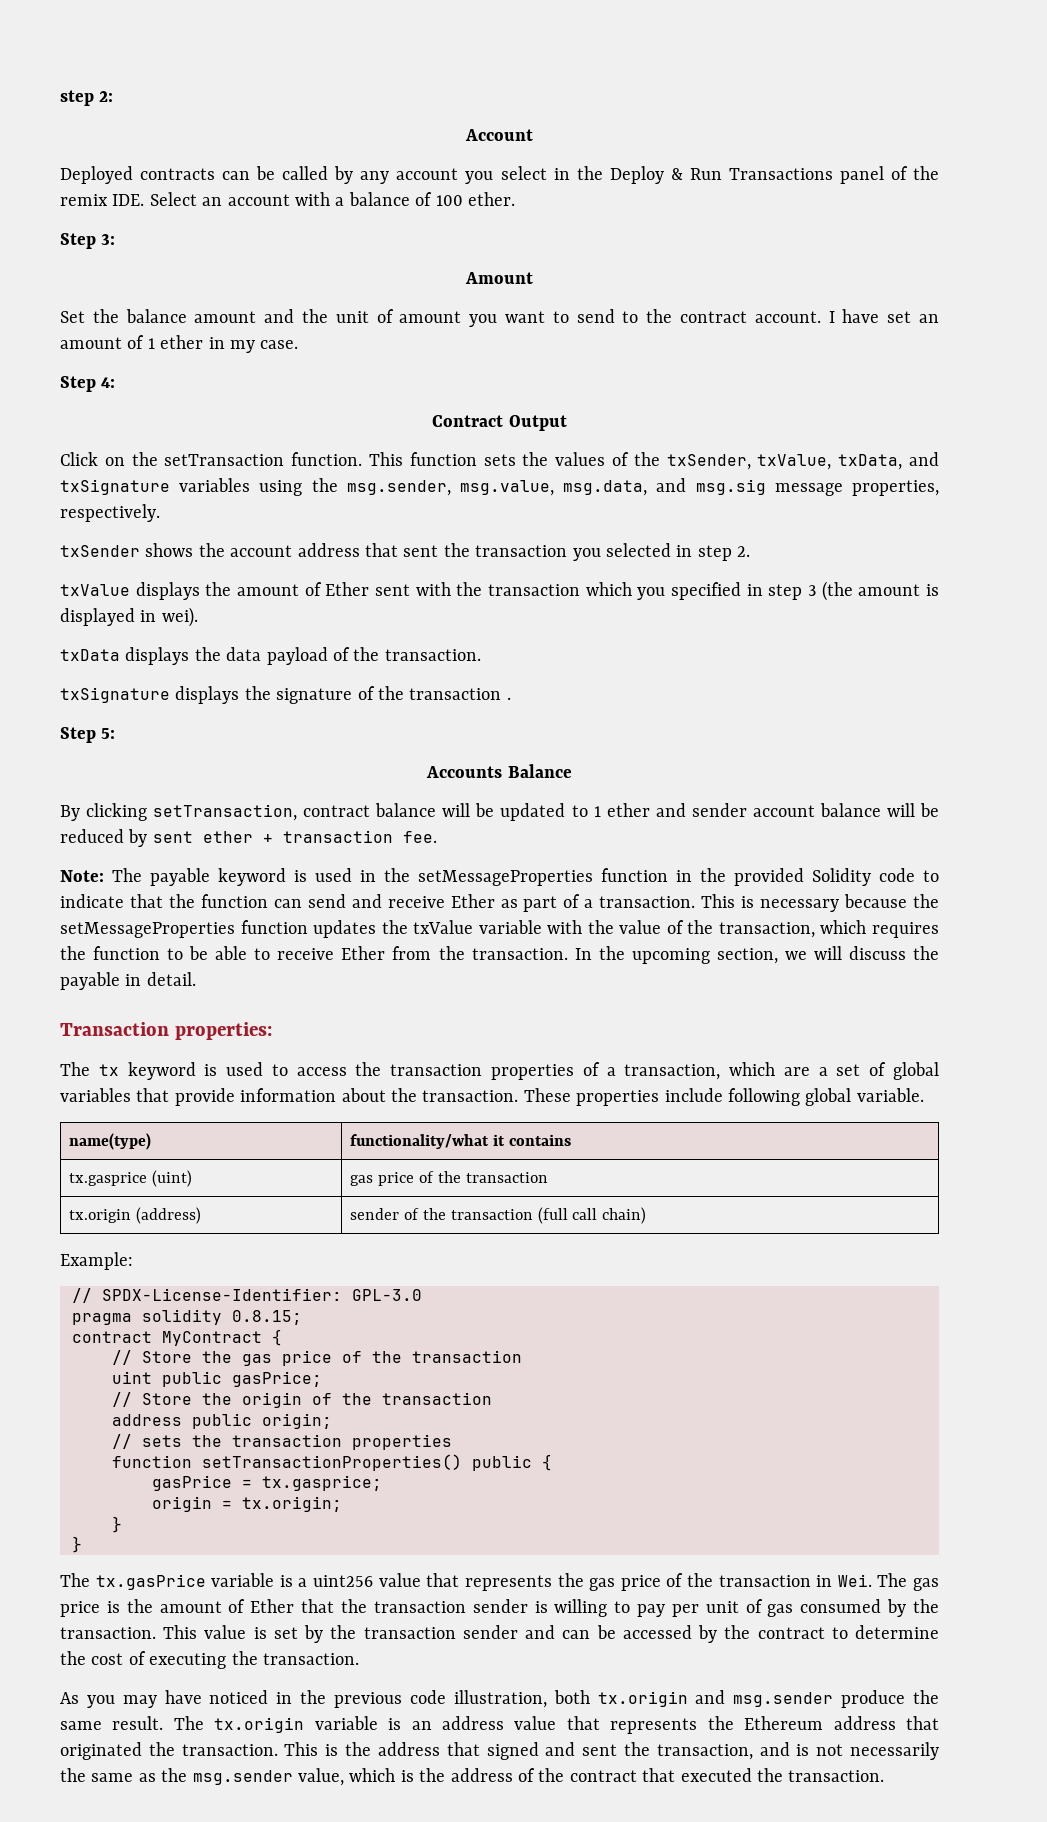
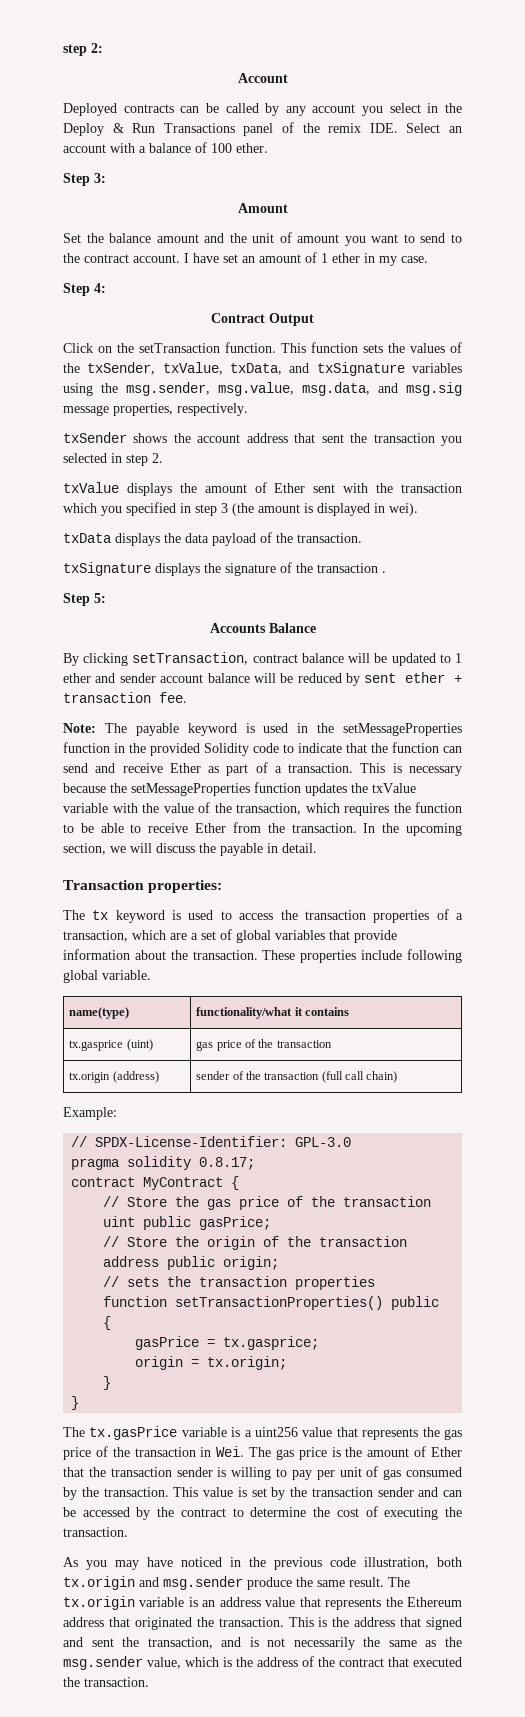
- pragma solidity 0.8.15;
+ pragma solidity 0.8.17;

